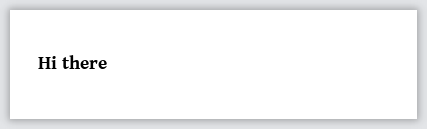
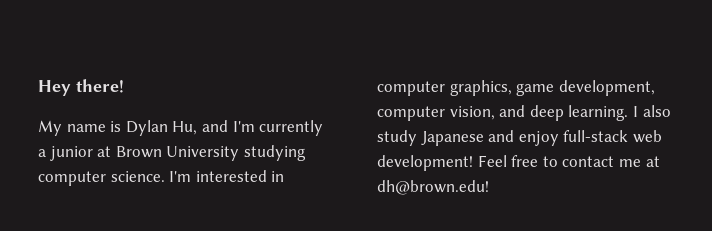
- Hi there
+ Hey there!
+ My name is Dylan Hu, and I'm currently a junior at Brown University studying computer science. I'm interested in computer graphics, game development, computer vision, and deep learning. I also study Japanese and enjoy full-stack web development! Feel free to contact me at dh@brown.edu!

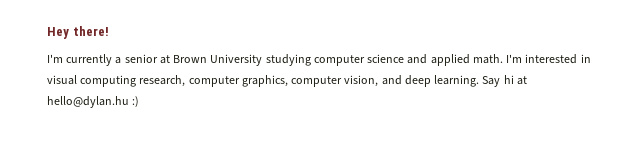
- My name is Dylan Hu, and I'm currently a junior at Brown University studying computer science. I'm interested in computer graphics, game development, computer vision, and deep learning.
+ I'm currently a senior at Brown University studying computer science and applied math. I'm interested in visual computing research, computer graphics, computer vision, and deep learning.
- I also study Japanese and enjoy full-stack web development! Feel free to contact me at dh@brown.edu!
+ Say hi at hello@dylan.hu :)

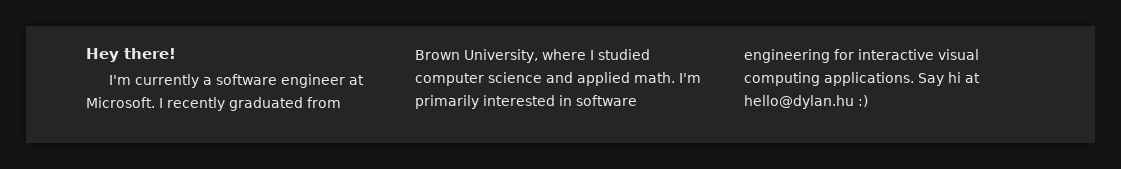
- I'm currently a senior at Brown University studying computer science and applied math.
+ I'm currently a software engineer at Microsoft. I recently graduated from Brown University, where I studied computer science and applied math.
- I'm interested in visual computing research, computer graphics, computer vision, and deep learning.
+ I'm primarily interested in software engineering for interactive visual computing applications.

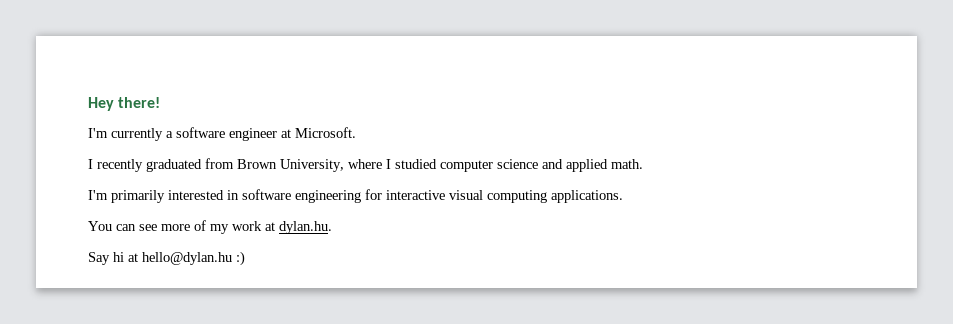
- I'm currently a software engineer at Microsoft. I recently graduated from Brown University, where I studied computer science and applied math. I'm primarily interested in software engineering for interactive visual computing applications. Say hi at hello@dylan.hu :)
+ I'm currently a software engineer at Microsoft.
+ I recently graduated from Brown University, where I studied computer science and applied math.
+ I'm primarily interested in software engineering for interactive visual computing applications.
+ You can see more of my work at dylan.hu.
+ Say hi at hello@dylan.hu :)

